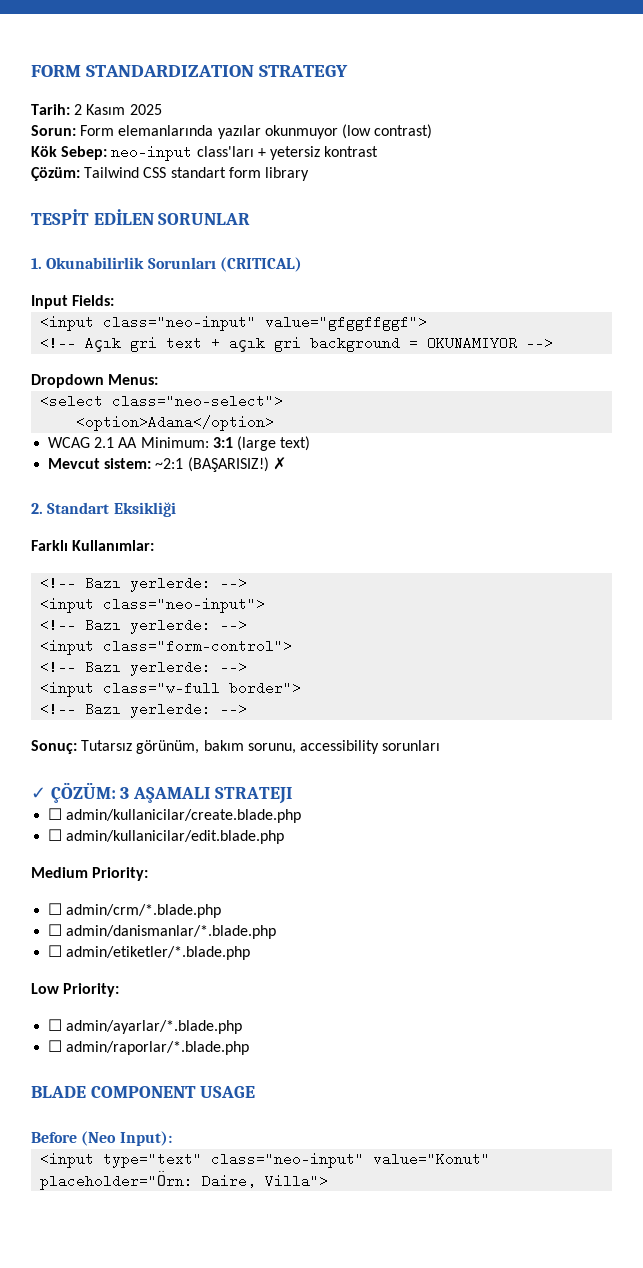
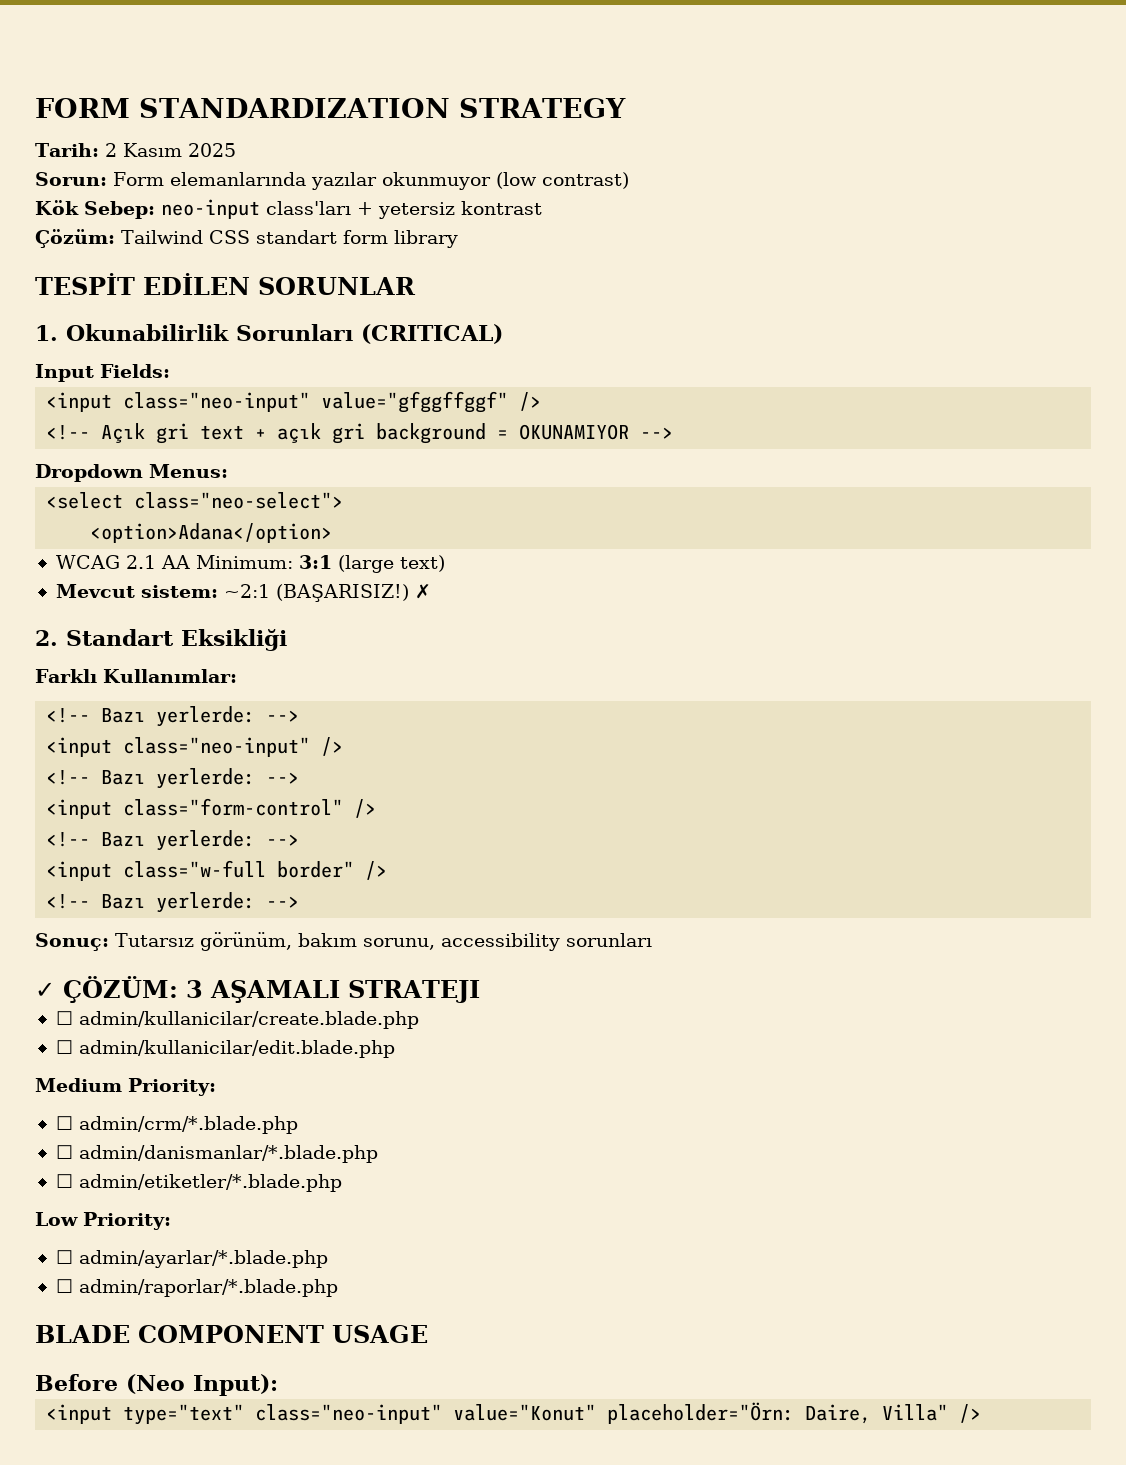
- <input class="neo-input" value="gfggffggf">
+ <input class="neo-input" value="gfggffggf" />
- <input class="neo-input">
+ <input class="neo-input" />
  <!-- Bazı yerlerde: -->
- <input class="form-control">
+ <input class="form-control" />
- <input class="w-full border">
+ <input class="w-full border" />
- <input type="text" class="neo-input" value="Konut" placeholder="Örn: Daire, Villa">
+ <input type="text" class="neo-input" value="Konut" placeholder="Örn: Daire, Villa" />

